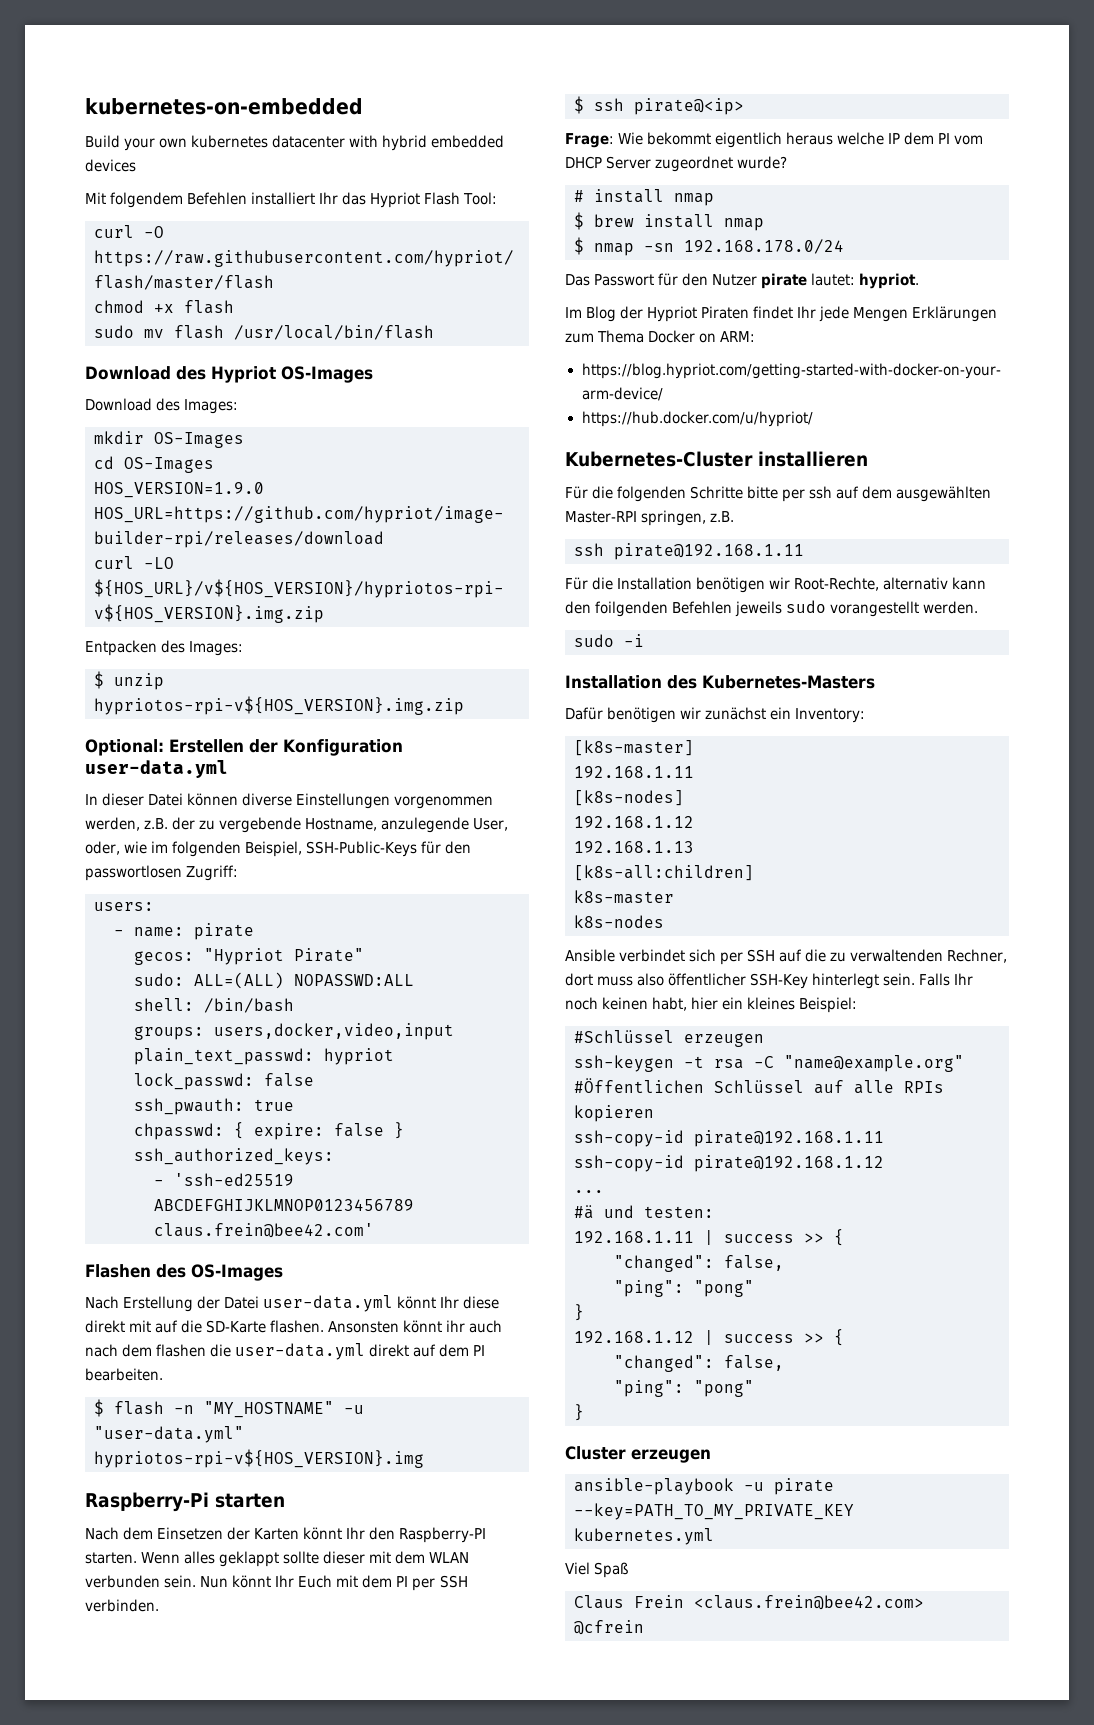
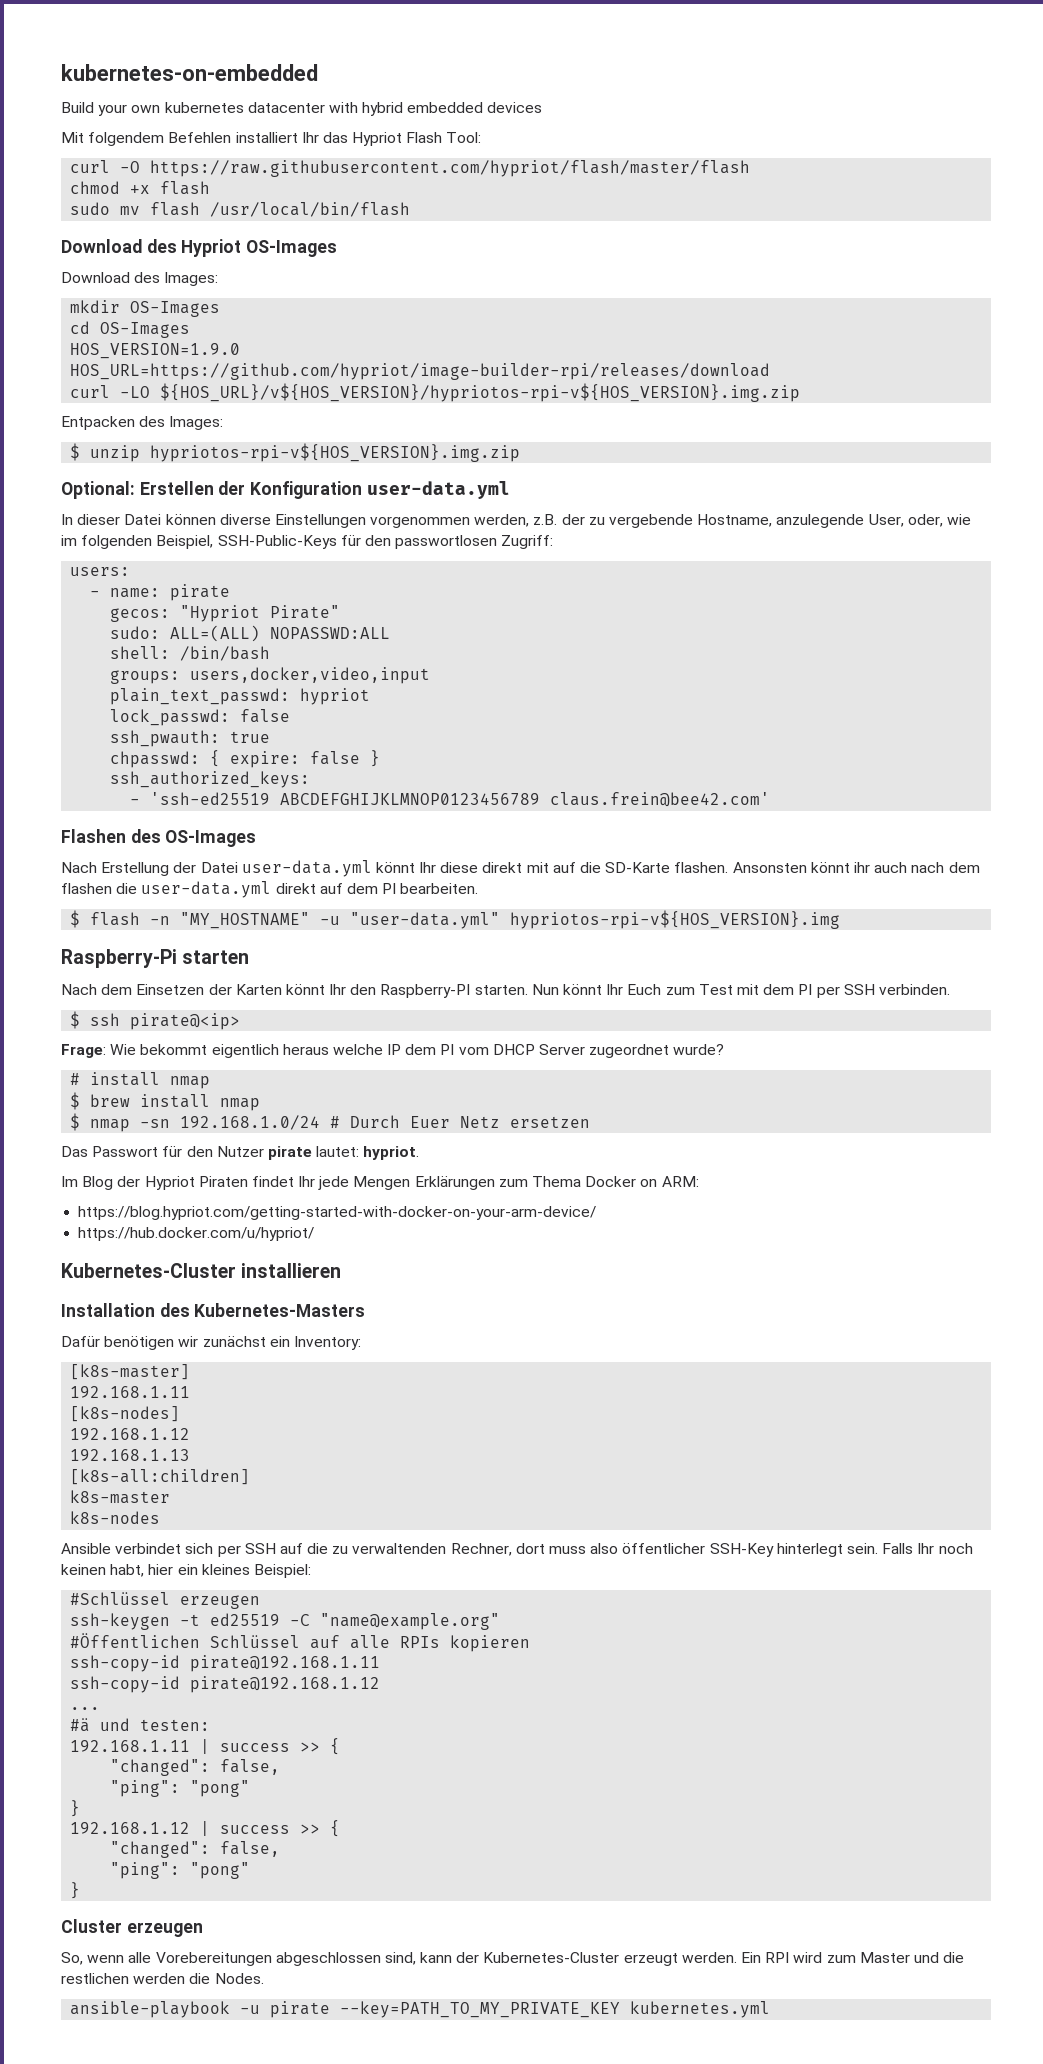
- Wenn alles geklappt sollte dieser mit dem WLAN verbunden sein.
- Nun könnt Ihr Euch mit dem PI per SSH verbinden.
+ Nun könnt Ihr Euch zum Test mit dem PI per SSH verbinden.
- $ nmap -sn 192.168.178.0/24
+ $ nmap -sn 192.168.1.0/24 # Durch Euer Netz ersetzen
- Für die folgenden Schritte bitte per ssh auf dem ausgewählten Master-RPI springen, z.B.
- ssh pirate@192.168.1.11
- Für die Installation benötigen wir Root-Rechte, alternativ kann den foilgenden Befehlen jeweils sudo vorangestellt werden.
- sudo -i
- ssh-keygen -t rsa -C "name@example.org"
+ ssh-keygen -t ed25519 -C "name@example.org"
+ So, wenn alle Vorebereitungen abgeschlossen sind, kann der Kubernetes-Cluster erzeugt werden. Ein RPI wird zum Master und die restlichen werden die Nodes.
- Viel Spaß
- Claus Frein <claus.frein@bee42.com> @cfrein

